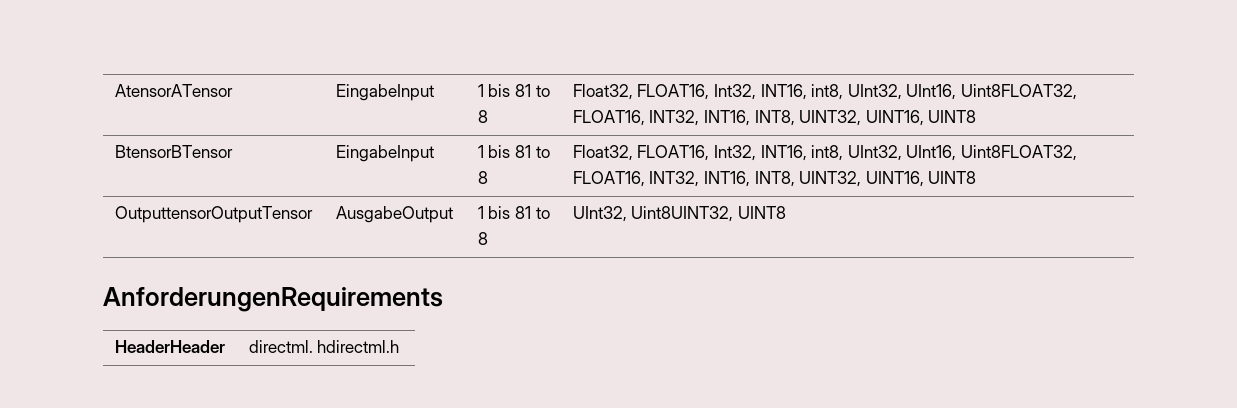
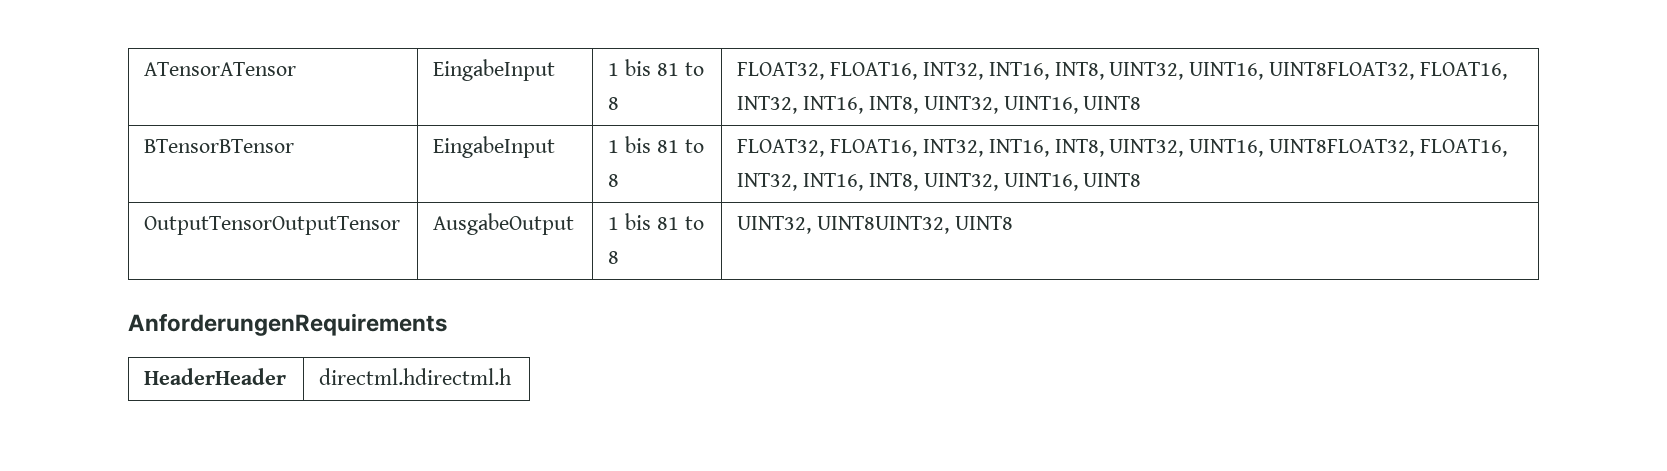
- AtensorATensor | EingabeInput | 1 bis 81 to 8 | Float32, FLOAT16, Int32, INT16, int8, UInt32, UInt16, Uint8FLOAT32, FLOAT16, INT32, INT16, INT8, UINT32, UINT16, UINT8
- BtensorBTensor | EingabeInput | 1 bis 81 to 8 | Float32, FLOAT16, Int32, INT16, int8, UInt32, UInt16, Uint8FLOAT32, FLOAT16, INT32, INT16, INT8, UINT32, UINT16, UINT8
- OutputtensorOutputTensor | AusgabeOutput | 1 bis 81 to 8 | UInt32, Uint8UINT32, UINT8
+ ATensorATensor | EingabeInput | 1 bis 81 to 8 | FLOAT32, FLOAT16, INT32, INT16, INT8, UINT32, UINT16, UINT8FLOAT32, FLOAT16, INT32, INT16, INT8, UINT32, UINT16, UINT8
+ BTensorBTensor | EingabeInput | 1 bis 81 to 8 | FLOAT32, FLOAT16, INT32, INT16, INT8, UINT32, UINT16, UINT8FLOAT32, FLOAT16, INT32, INT16, INT8, UINT32, UINT16, UINT8
+ OutputTensorOutputTensor | AusgabeOutput | 1 bis 81 to 8 | UINT32, UINT8UINT32, UINT8
- HeaderHeader | directml. hdirectml.h
+ HeaderHeader | directml.hdirectml.h

